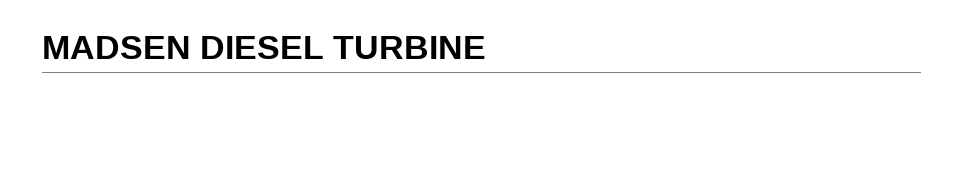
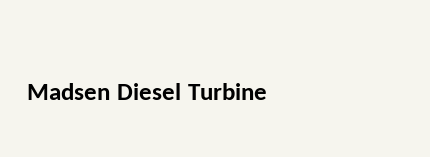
- MADSEN DIESEL TURBINE
+ Madsen Diesel Turbine

